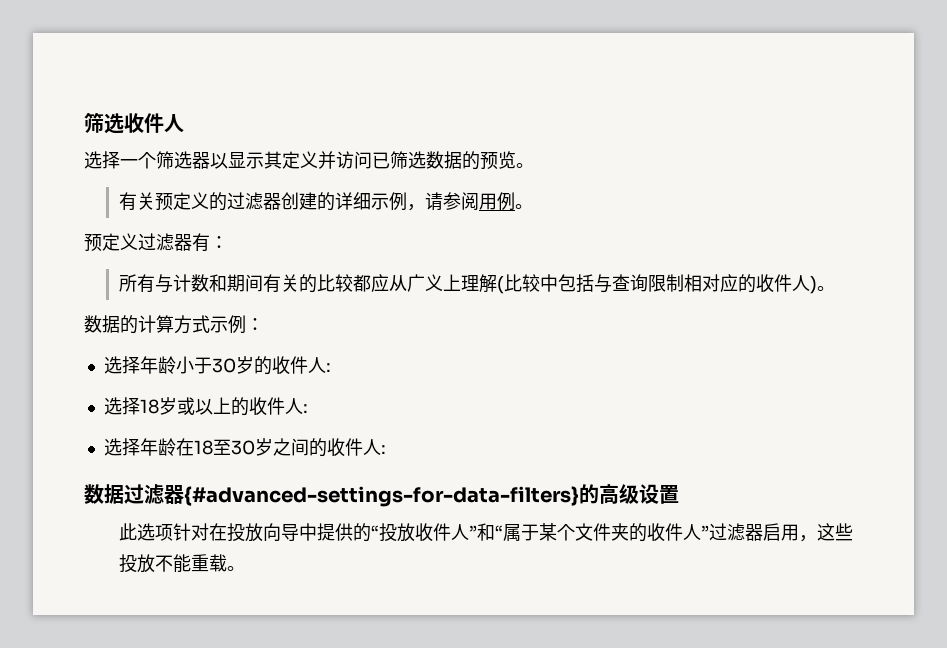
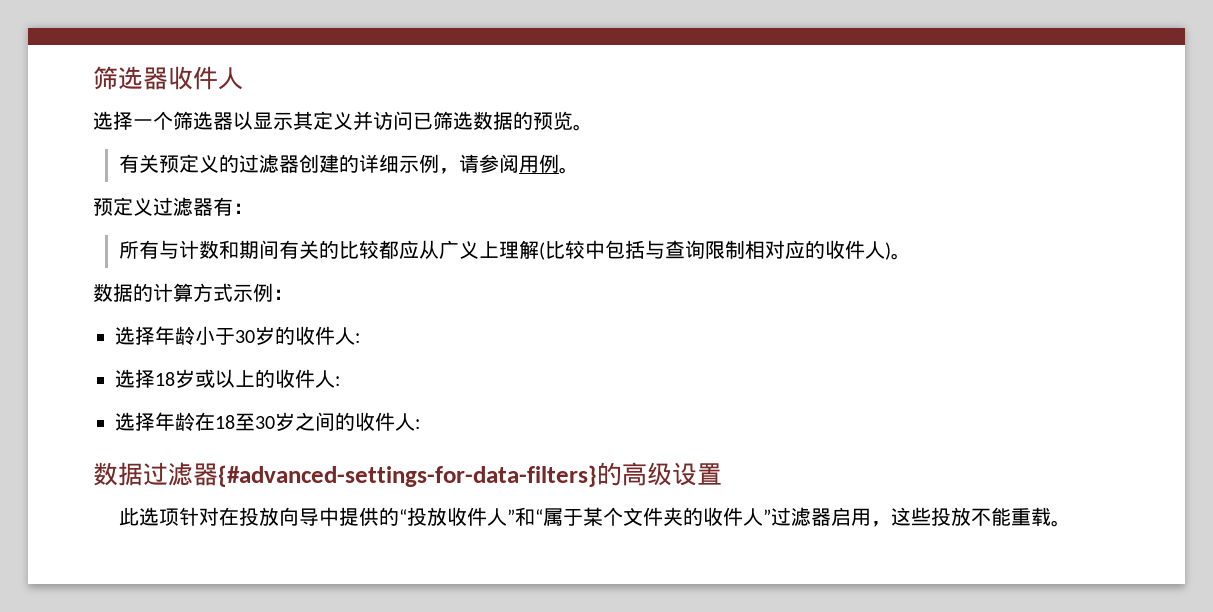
- 筛选收件人
+ 筛选器收件人

